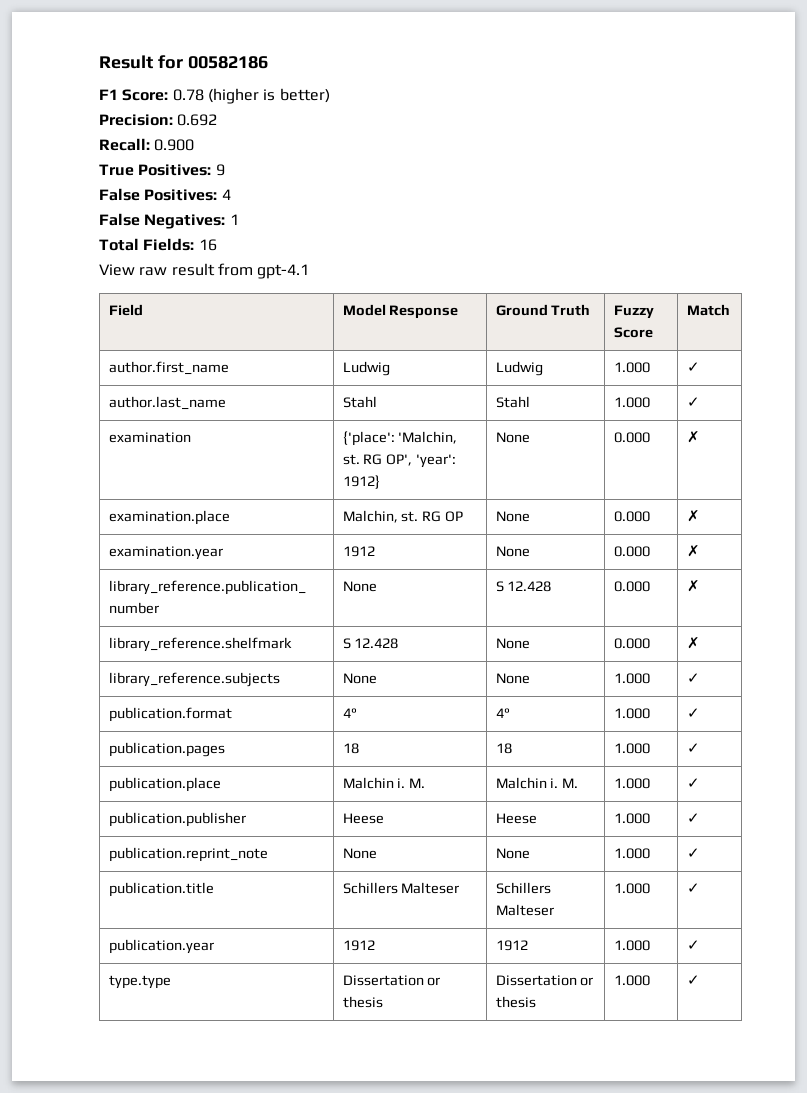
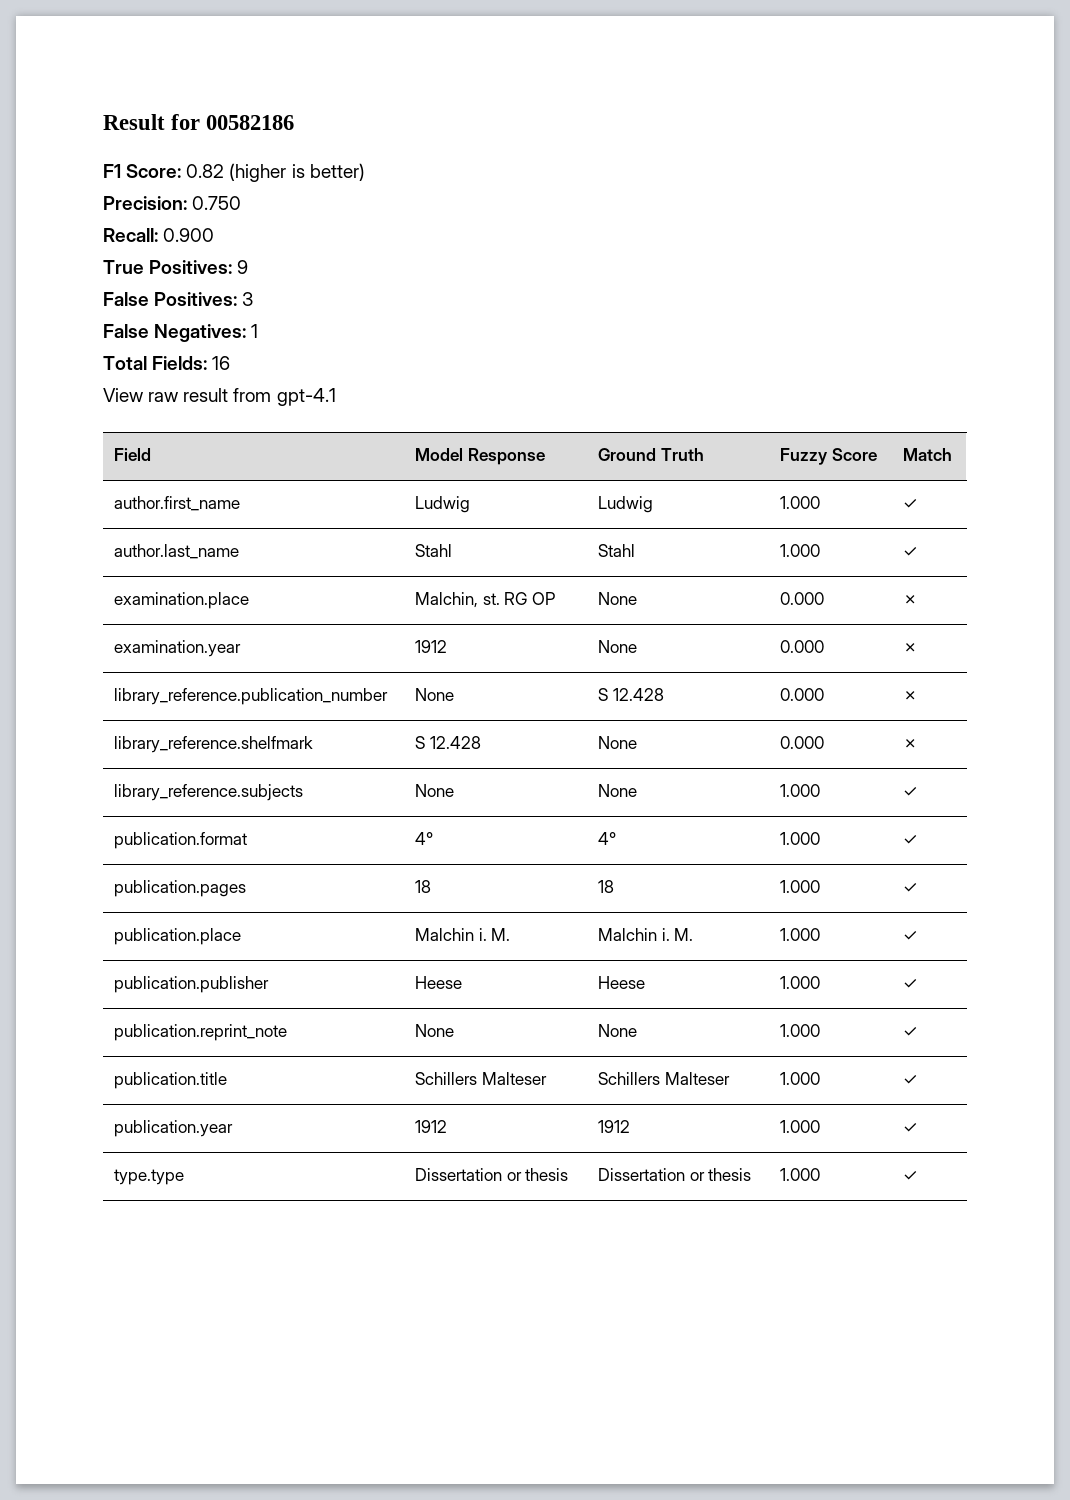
- F1 Score: 0.78 (higher is better)
+ F1 Score: 0.82 (higher is better)
- Precision: 0.692
+ Precision: 0.750
- False Positives: 4
+ False Positives: 3
- examination | {'place': 'Malchin, st. RG OP', 'year': 1912} | None | 0.000 | ✗

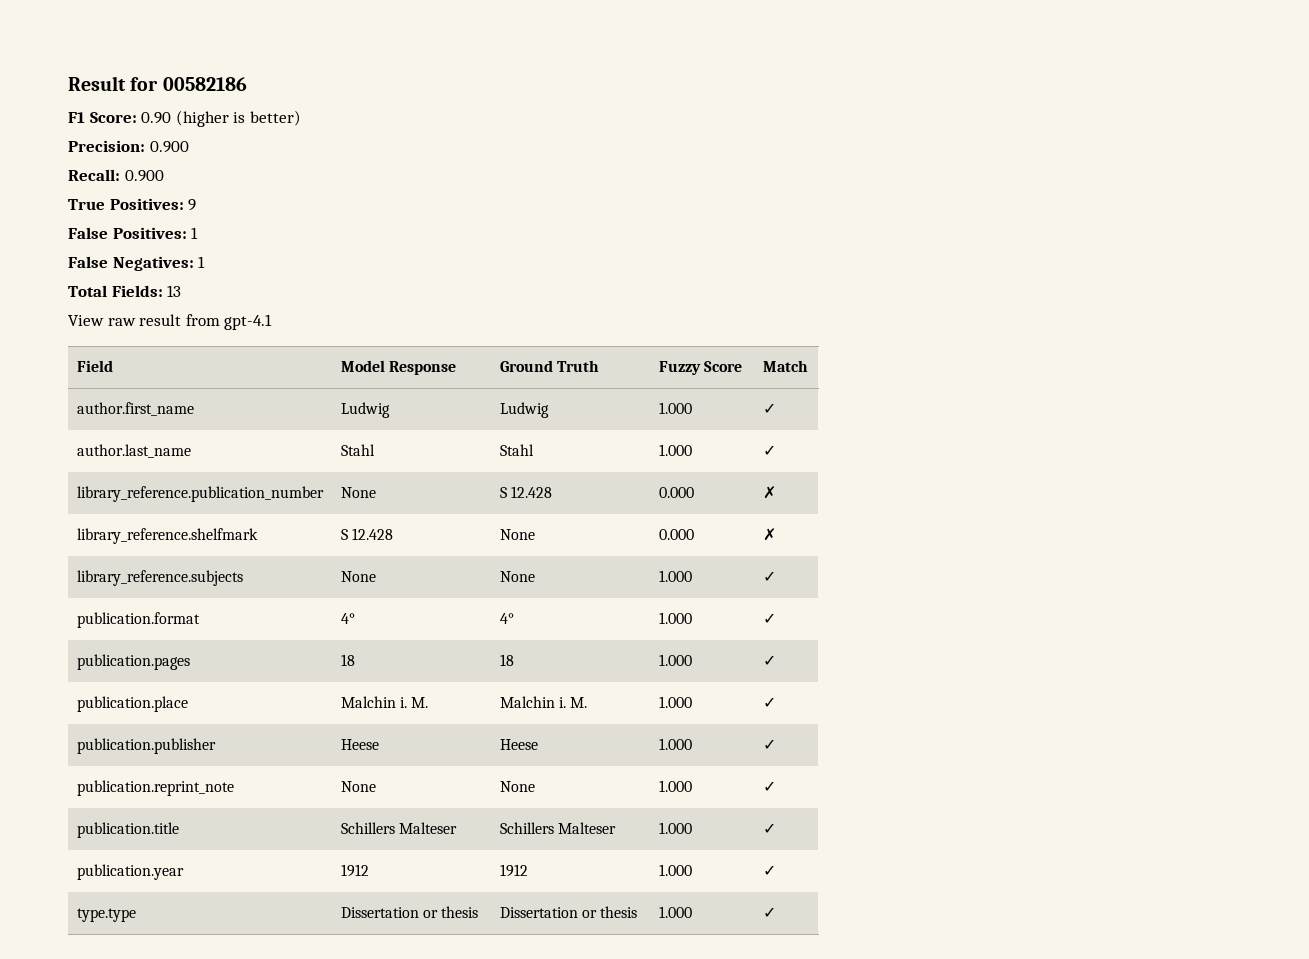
- F1 Score: 0.82 (higher is better)
+ F1 Score: 0.90 (higher is better)
- Precision: 0.750
+ Precision: 0.900
- False Positives: 3
+ False Positives: 1
- Total Fields: 16
+ Total Fields: 13
- examination.place | Malchin, st. RG OP | None | 0.000 | ✗
- examination.year | 1912 | None | 0.000 | ✗

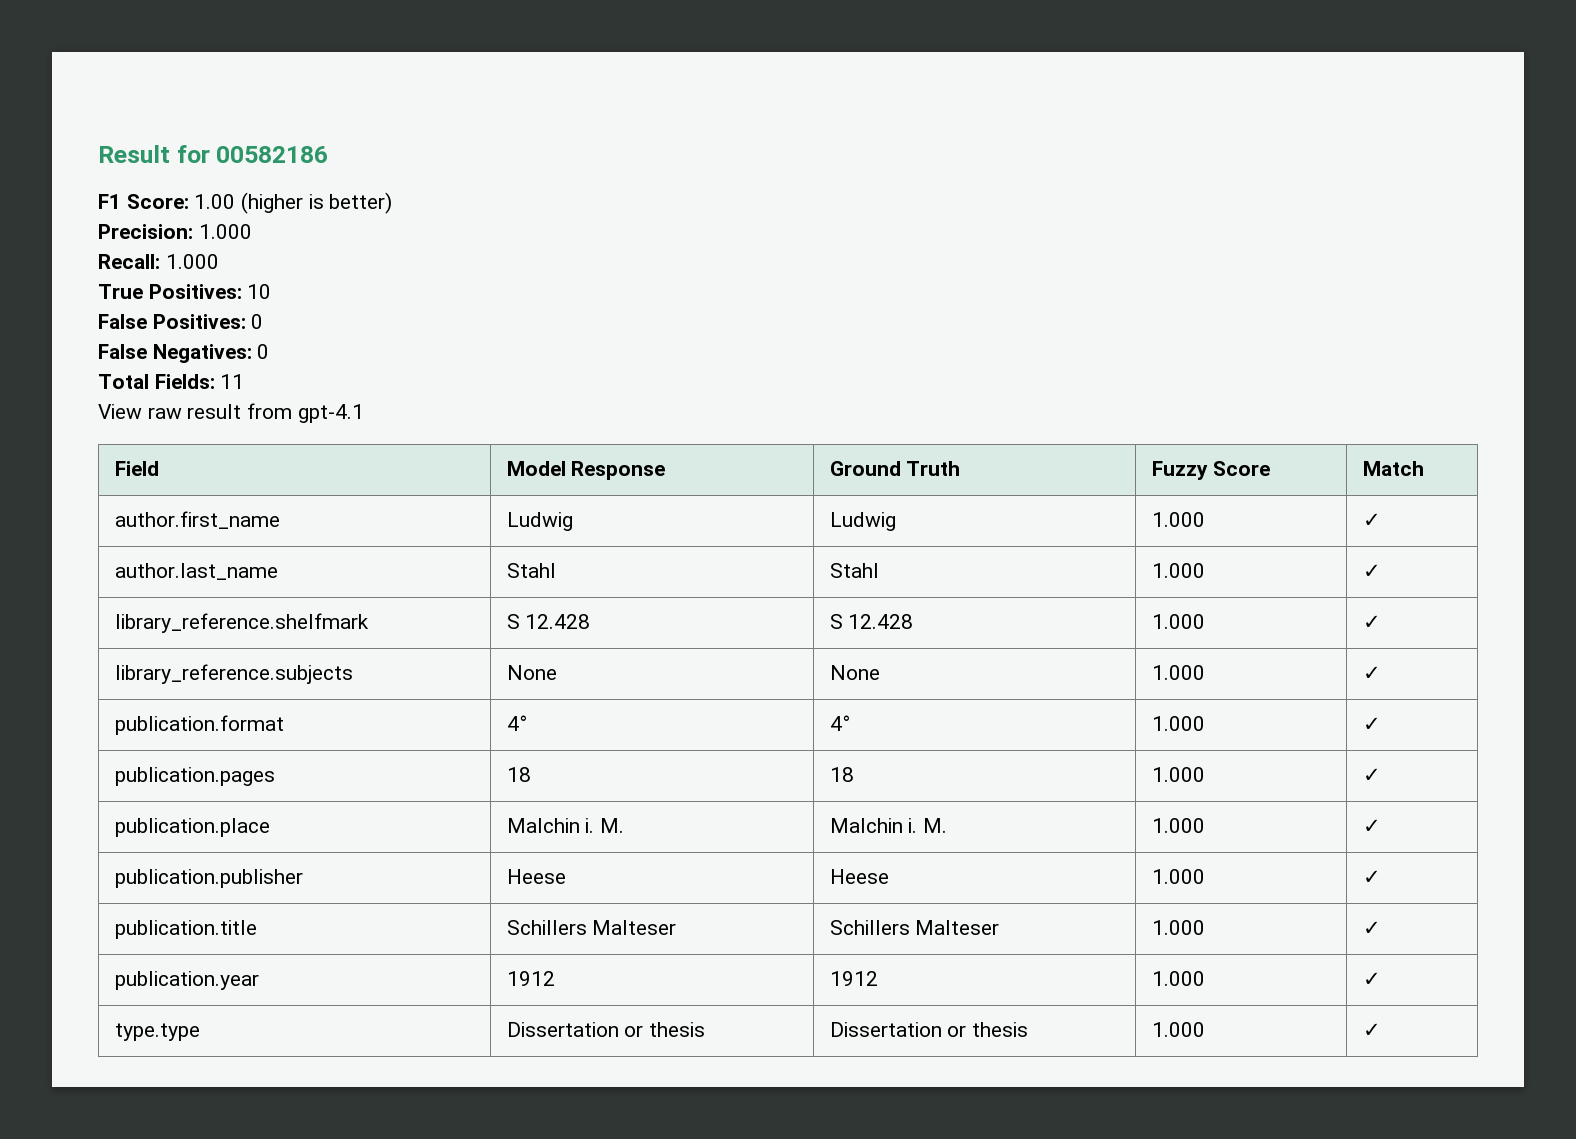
- F1 Score: 0.90 (higher is better)
+ F1 Score: 1.00 (higher is better)
- Precision: 0.900
+ Precision: 1.000
- Recall: 0.900
+ Recall: 1.000
- True Positives: 9
+ True Positives: 10
- False Positives: 1
+ False Positives: 0
- False Negatives: 1
+ False Negatives: 0
- Total Fields: 13
+ Total Fields: 11
- library_reference.publication_number | None | S 12.428 | 0.000 | ✗
- library_reference.shelfmark | S 12.428 | None | 0.000 | ✗
+ library_reference.shelfmark | S 12.428 | S 12.428 | 1.000 | ✓
- publication.reprint_note | None | None | 1.000 | ✓

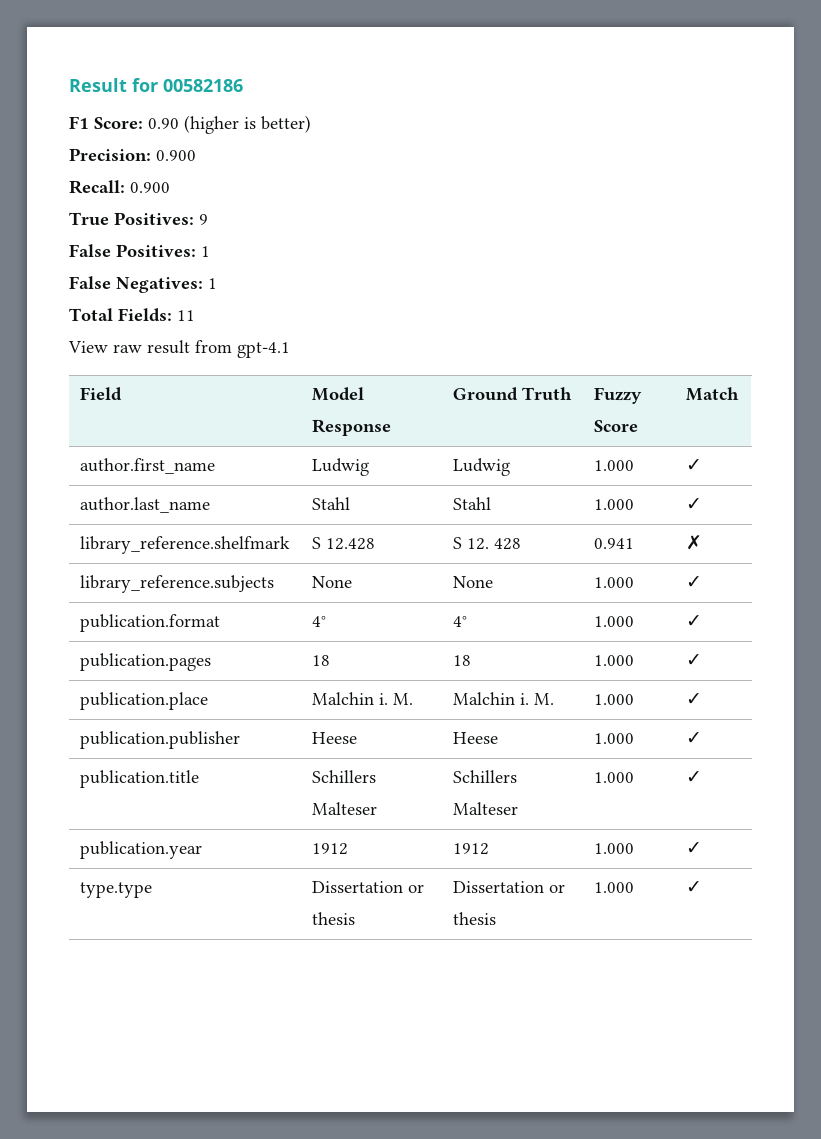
- F1 Score: 1.00 (higher is better)
+ F1 Score: 0.90 (higher is better)
- Precision: 1.000
+ Precision: 0.900
- Recall: 1.000
+ Recall: 0.900
- True Positives: 10
+ True Positives: 9
- False Positives: 0
+ False Positives: 1
- False Negatives: 0
+ False Negatives: 1
- library_reference.shelfmark | S 12.428 | S 12.428 | 1.000 | ✓
+ library_reference.shelfmark | S 12.428 | S 12. 428 | 0.941 | ✗

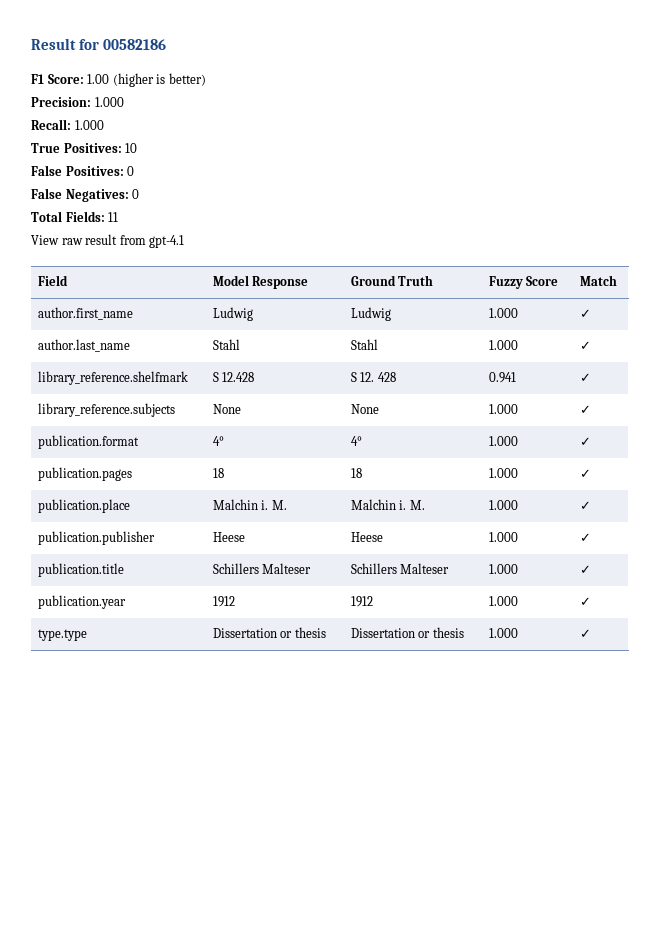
- F1 Score: 0.90 (higher is better)
+ F1 Score: 1.00 (higher is better)
- Precision: 0.900
+ Precision: 1.000
- Recall: 0.900
+ Recall: 1.000
- True Positives: 9
+ True Positives: 10
- False Positives: 1
+ False Positives: 0
- False Negatives: 1
+ False Negatives: 0
- library_reference.shelfmark | S 12.428 | S 12. 428 | 0.941 | ✗
+ library_reference.shelfmark | S 12.428 | S 12. 428 | 0.941 | ✓

